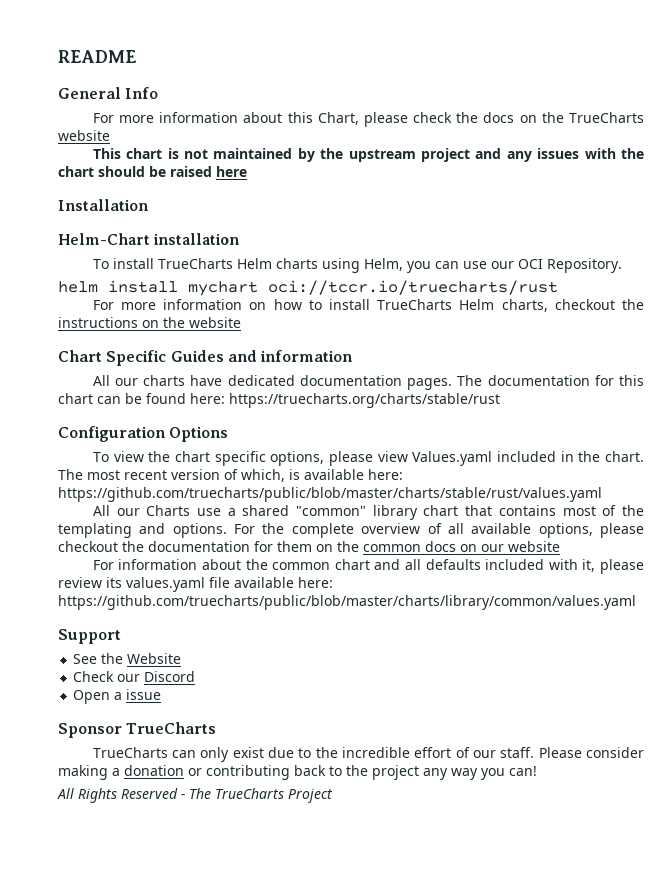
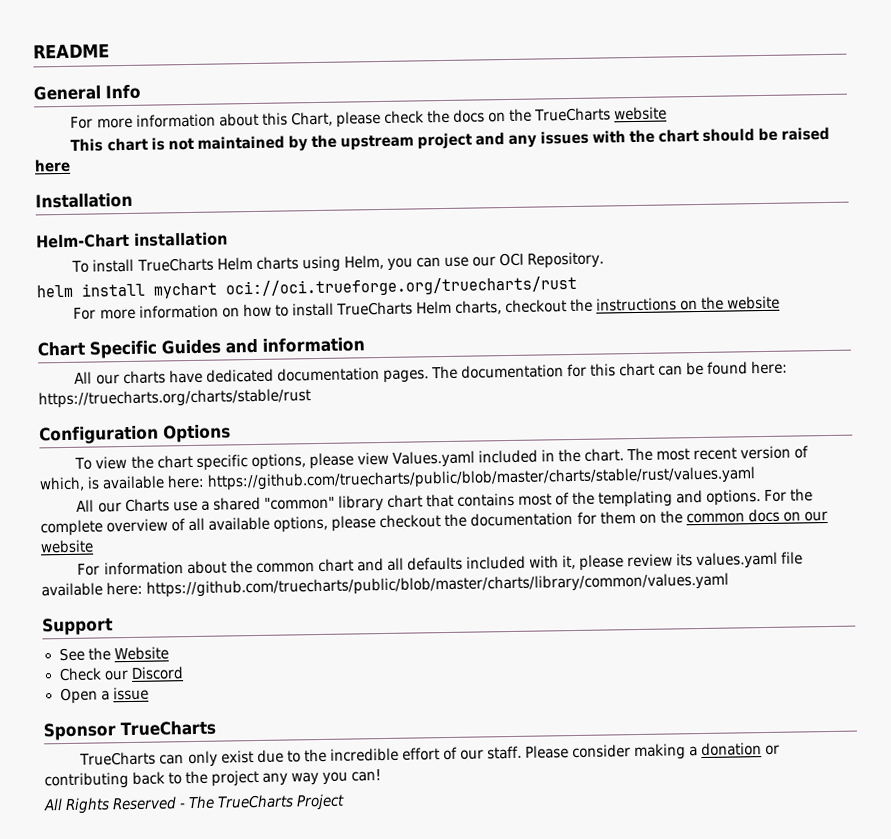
- helm install mychart oci://tccr.io/truecharts/rust
+ helm install mychart oci://oci.trueforge.org/truecharts/rust

